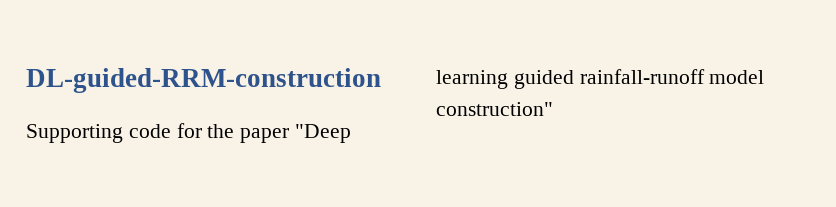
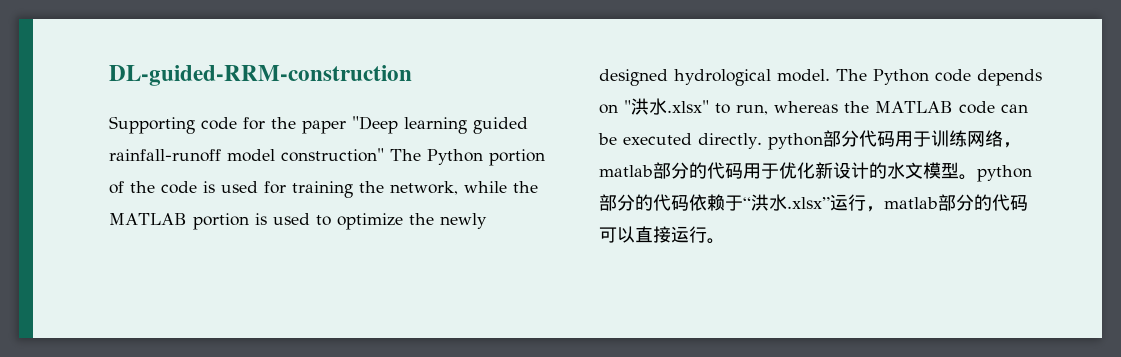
- Supporting code for the paper "Deep learning guided rainfall-runoff model construction"
+ Supporting code for the paper "Deep learning guided rainfall-runoff model construction" The Python portion of the code is used for training the network, while the MATLAB portion is used to optimize the newly designed hydrological model. The Python code depends on "洪水.xlsx" to run, whereas the MATLAB code can be executed directly. python部分代码用于训练网络，matlab部分的代码用于优化新设计的水文模型。python部分的代码依赖于“洪水.xlsx”运行，matlab部分的代码可以直接运行。

